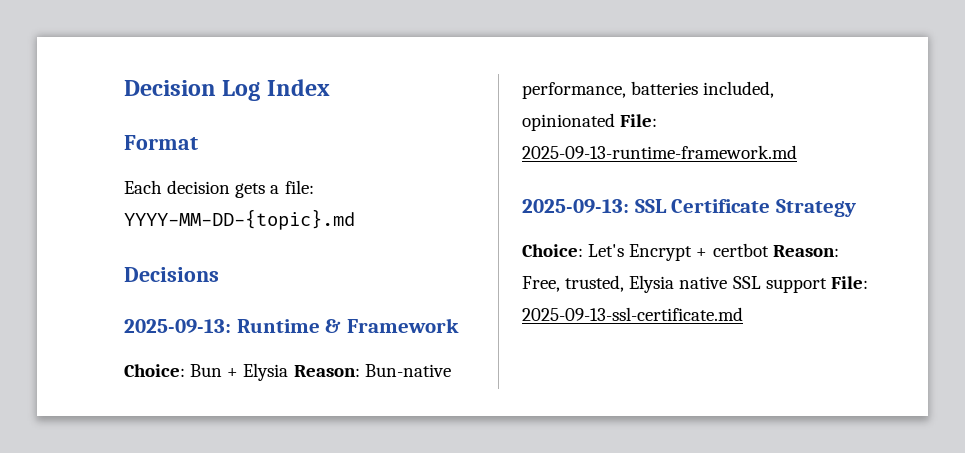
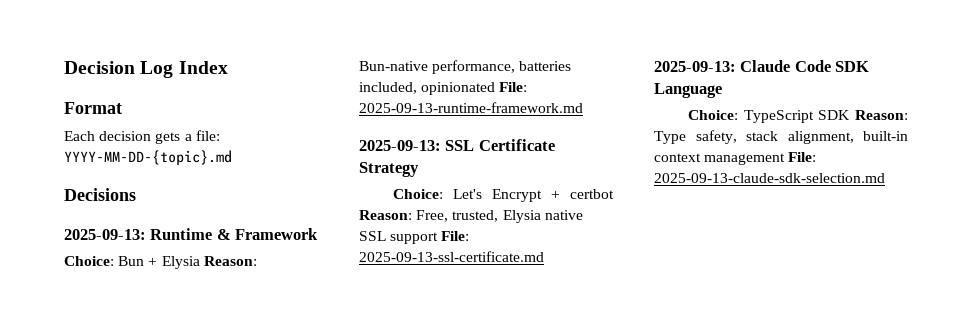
+ 2025-09-13: Claude Code SDK Language
+ Choice: TypeScript SDK Reason: Type safety, stack alignment, built-in context management File: 2025-09-13-claude-sdk-selection.md

